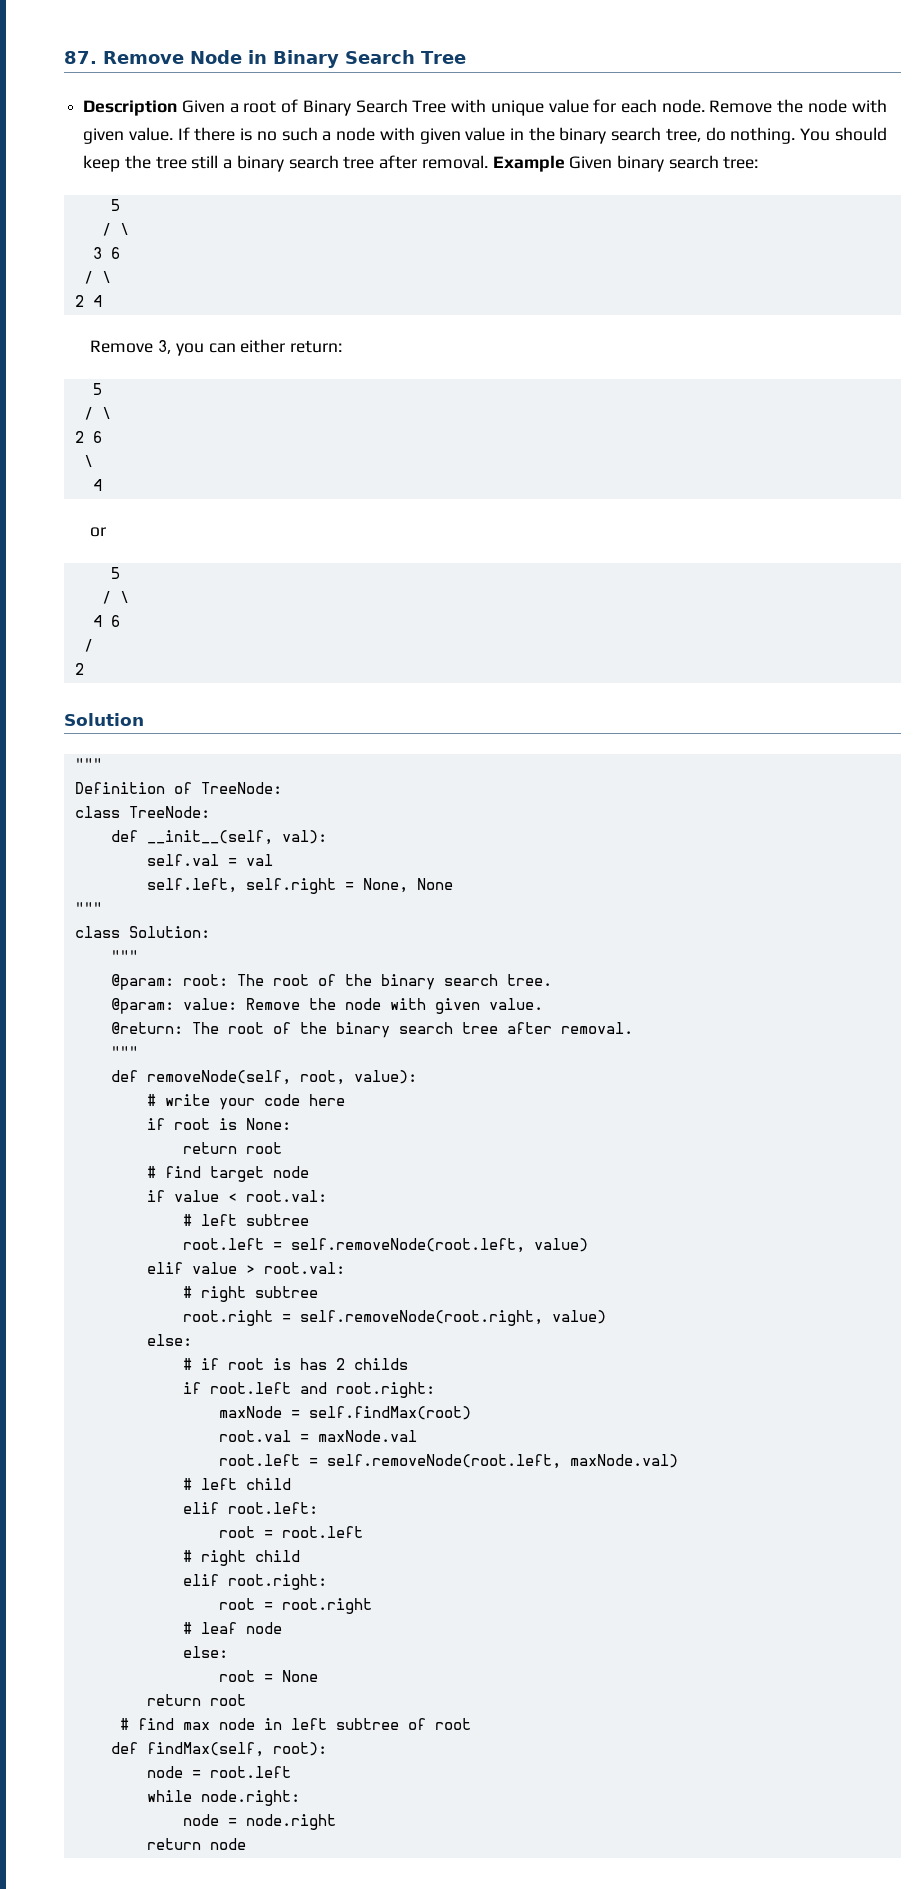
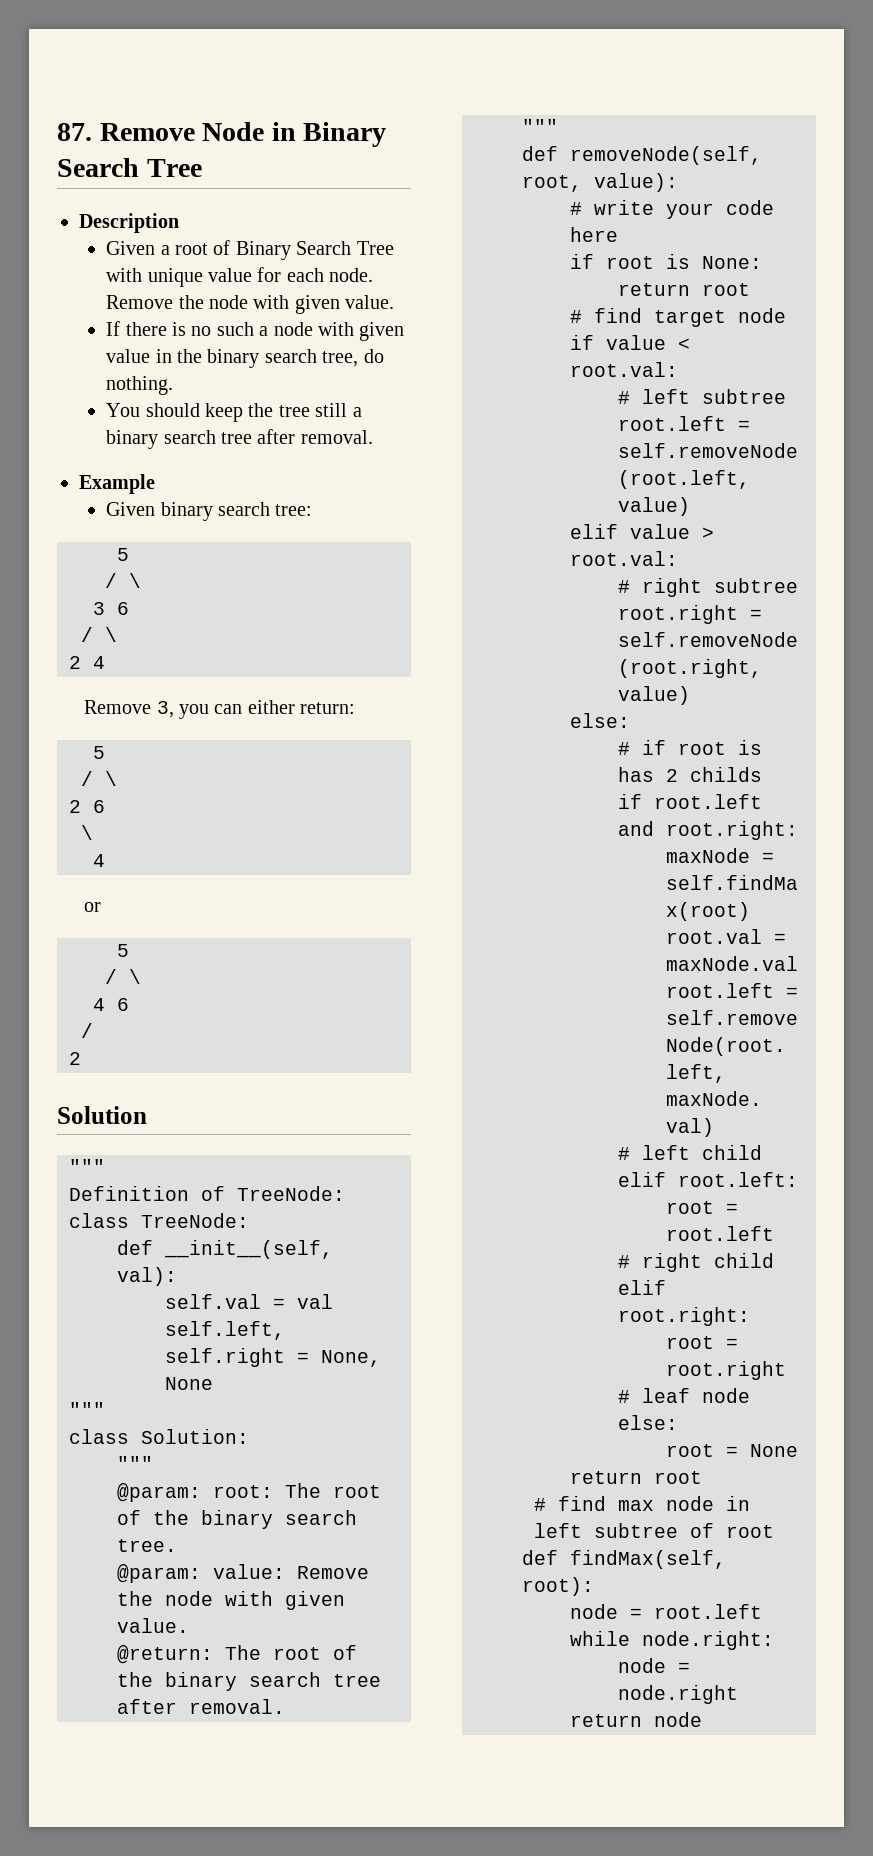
- Description Given a root of Binary Search Tree with unique value for each node. Remove the node with given value. If there is no such a node with given value in the binary search tree, do nothing. You should keep the tree still a binary search tree after removal. Example Given binary search tree:
+ Description
+ Given a root of Binary Search Tree with unique value for each node. Remove the node with given value.
+ If there is no such a node with given value in the binary search tree, do nothing.
+ You should keep the tree still a binary search tree after removal.
+ Example
+ Given binary search tree:

